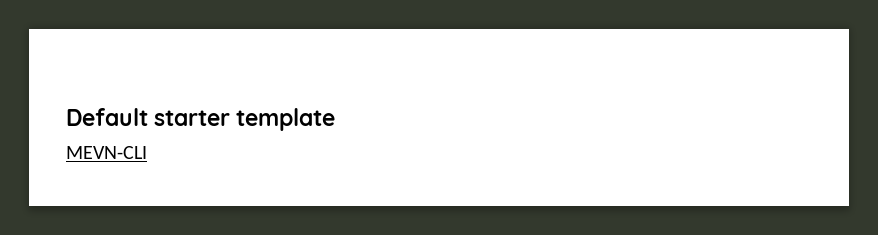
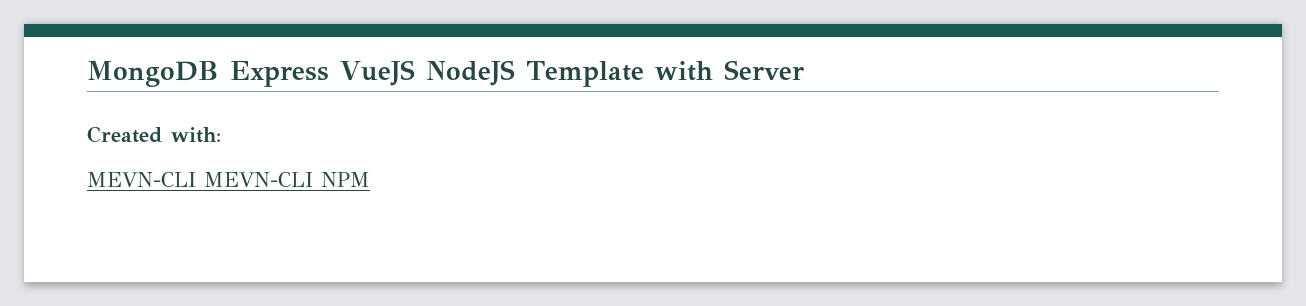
- Default starter template
- MEVN-CLI
+ MongoDB Express VueJS NodeJS Template with Server
+ Created with:
+ MEVN-CLI MEVN-CLI NPM

